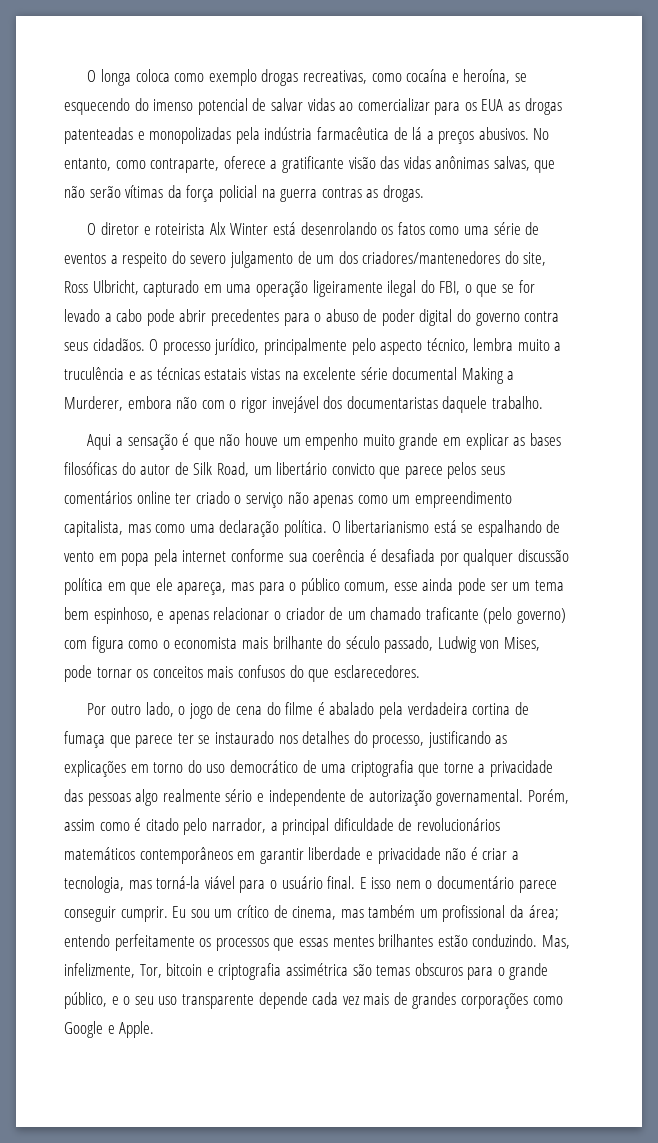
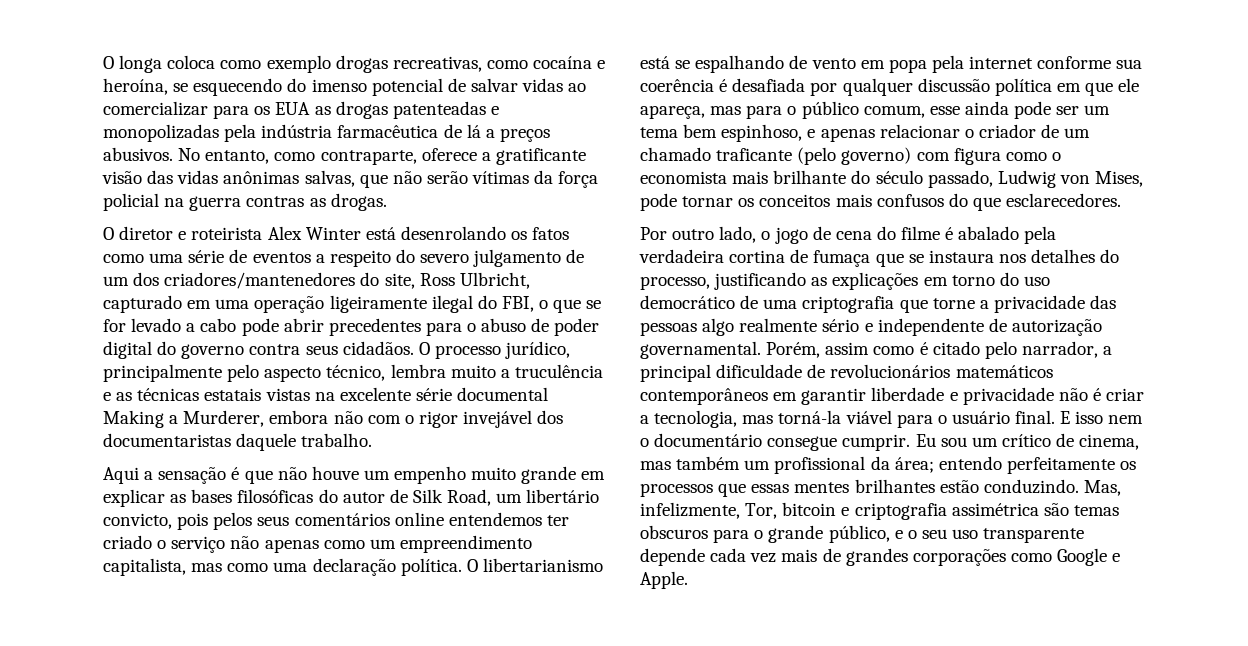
- O diretor e roteirista Alx Winter está desenrolando os fatos como uma série de eventos a respeito do severo julgamento de um dos criadores/mantenedores do site, Ross Ulbricht, capturado em uma operação ligeiramente ilegal do FBI, o que se for levado a cabo pode abrir precedentes para o abuso de poder digital do governo contra seus cidadãos.
+ O diretor e roteirista Alex Winter está desenrolando os fatos como uma série de eventos a respeito do severo julgamento de um dos criadores/mantenedores do site, Ross Ulbricht, capturado em uma operação ligeiramente ilegal do FBI, o que se for levado a cabo pode abrir precedentes para o abuso de poder digital do governo contra seus cidadãos.
- Aqui a sensação é que não houve um empenho muito grande em explicar as bases filosóficas do autor de Silk Road, um libertário convicto que parece pelos seus comentários online ter criado o serviço não apenas como um empreendimento capitalista, mas como uma declaração política.
+ Aqui a sensação é que não houve um empenho muito grande em explicar as bases filosóficas do autor de Silk Road, um libertário convicto, pois pelos seus comentários online entendemos ter criado o serviço não apenas como um empreendimento capitalista, mas como uma declaração política.
- Por outro lado, o jogo de cena do filme é abalado pela verdadeira cortina de fumaça que parece ter se instaurado nos detalhes do processo, justificando as explicações em torno do uso democrático de uma criptografia que torne a privacidade das pessoas algo realmente sério e independente de autorização governamental.
+ Por outro lado, o jogo de cena do filme é abalado pela verdadeira cortina de fumaça que se instaura nos detalhes do processo, justificando as explicações em torno do uso democrático de uma criptografia que torne a privacidade das pessoas algo realmente sério e independente de autorização governamental.
- E isso nem o documentário parece conseguir cumprir.
+ E isso nem o documentário consegue cumprir.

